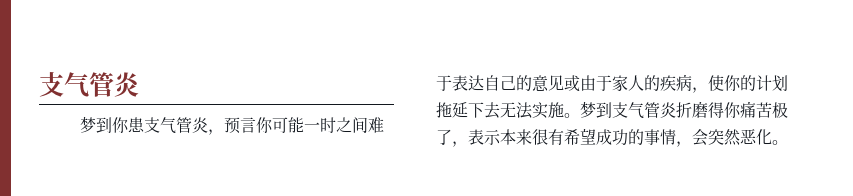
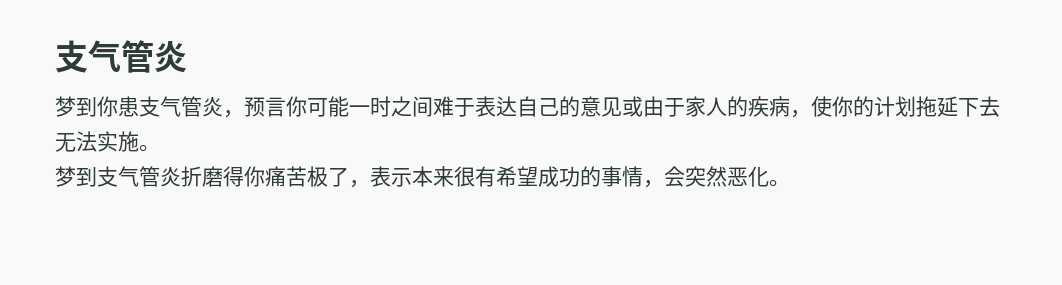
- 梦到你患支气管炎，预言你可能一时之间难于表达自己的意见或由于家人的疾病，使你的计划拖延下去无法实施。梦到支气管炎折磨得你痛苦极了，表示本来很有希望成功的事情，会突然恶化。
+ 梦到你患支气管炎，预言你可能一时之间难于表达自己的意见或由于家人的疾病，使你的计划拖延下去无法实施。
+ 梦到支气管炎折磨得你痛苦极了，表示本来很有希望成功的事情，会突然恶化。

